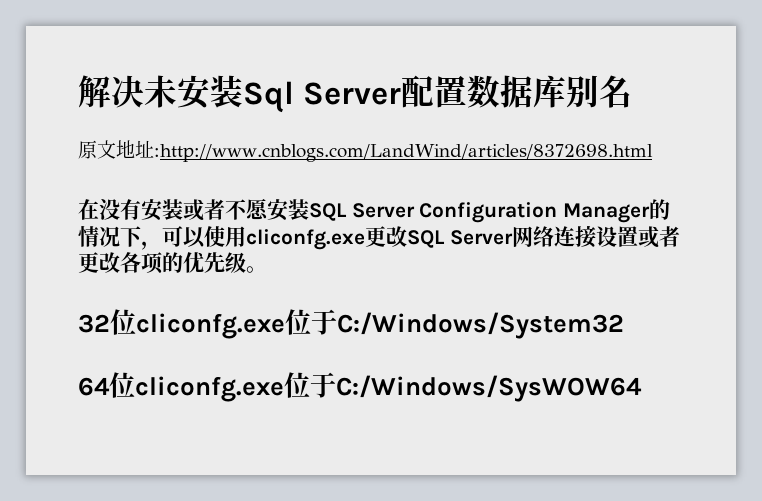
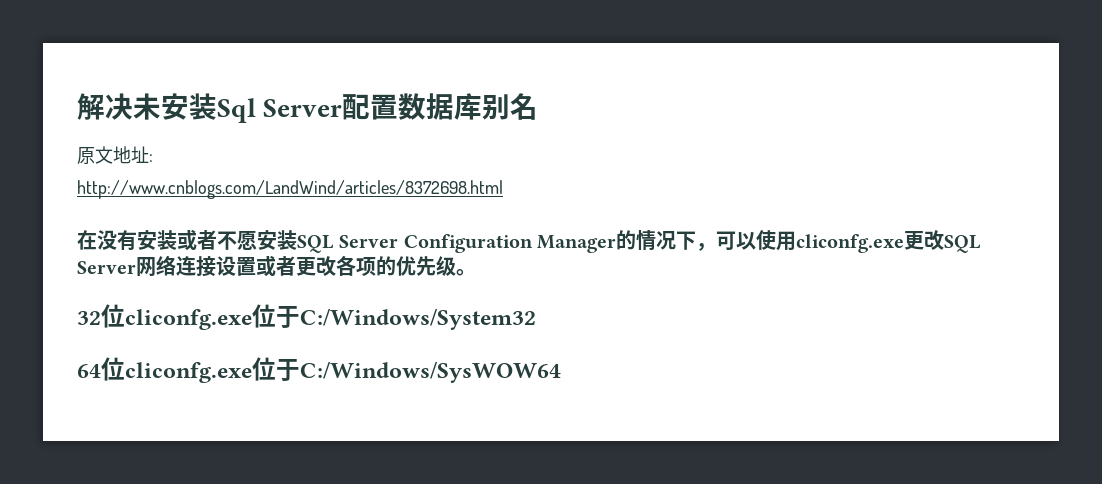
- 原文地址:http://www.cnblogs.com/LandWind/articles/8372698.html
+ 原文地址:
+ http://www.cnblogs.com/LandWind/articles/8372698.html

